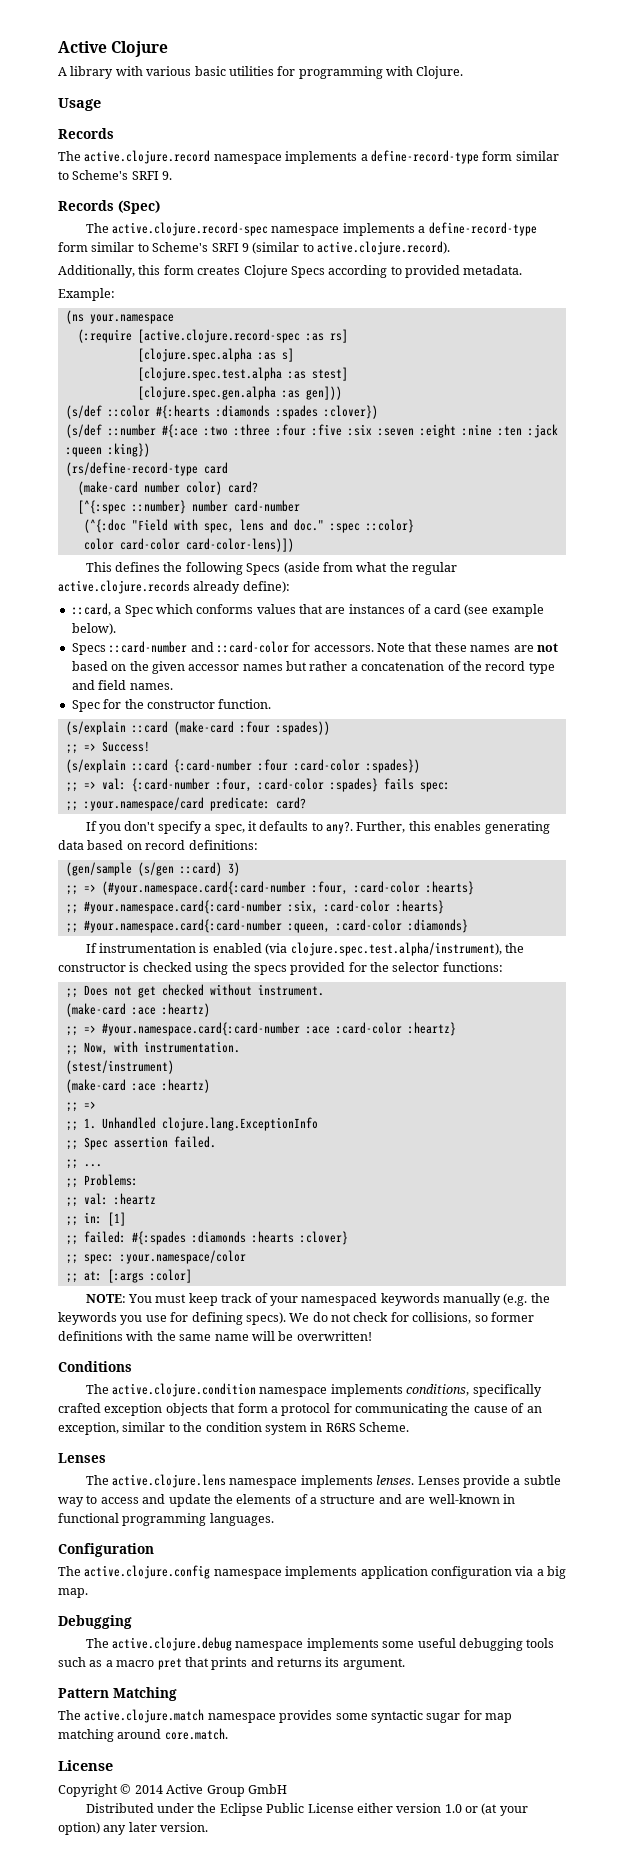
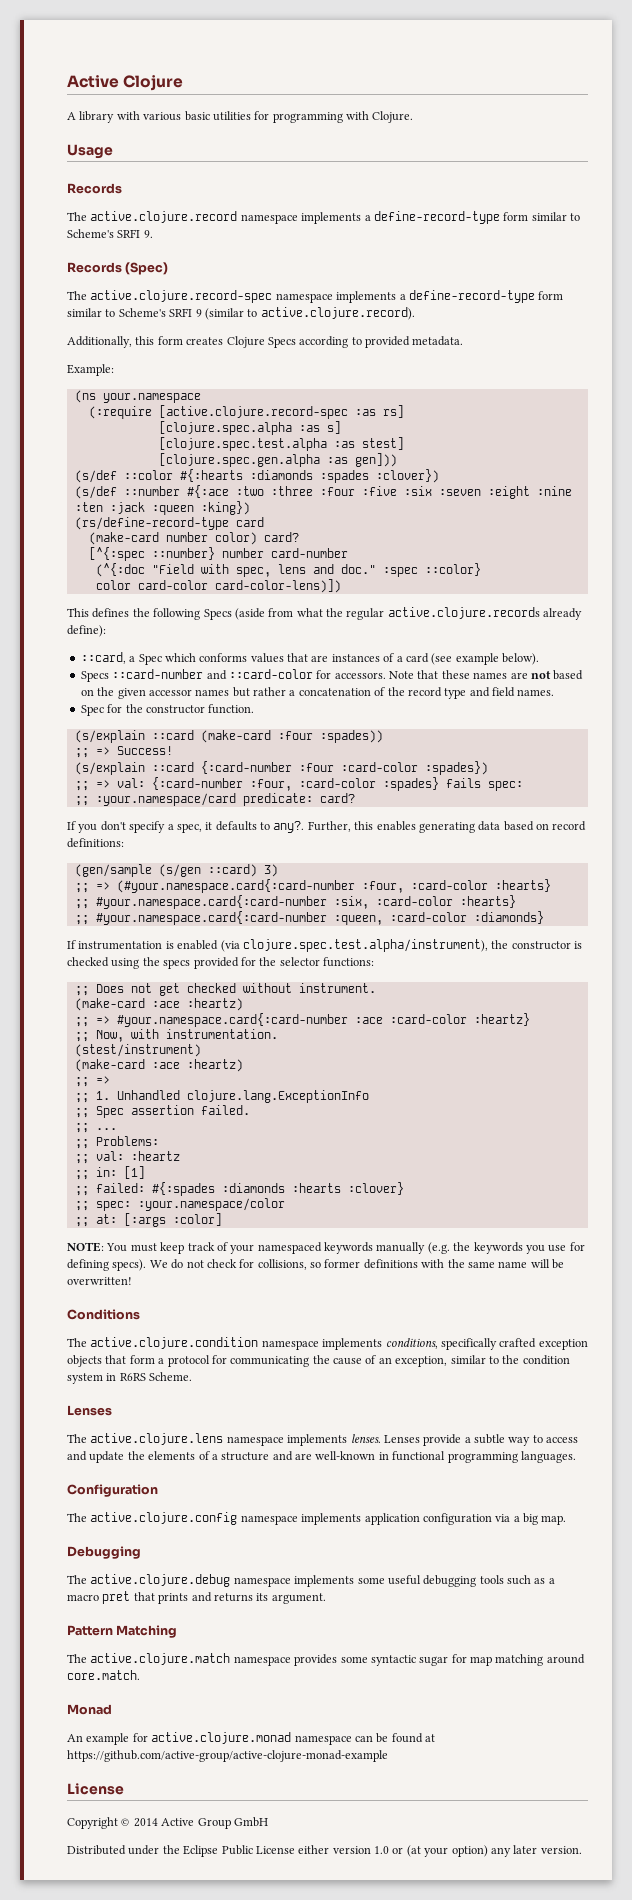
+ Monad
+ An example for active.clojure.monad namespace can be found at https://github.com/active-group/active-clojure-monad-example

